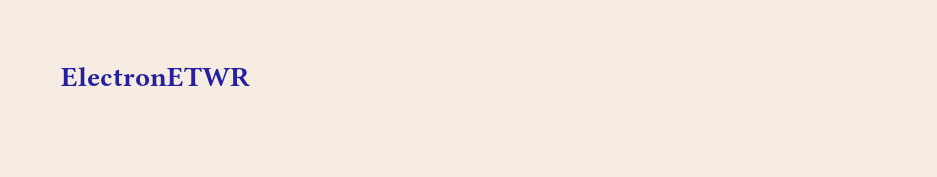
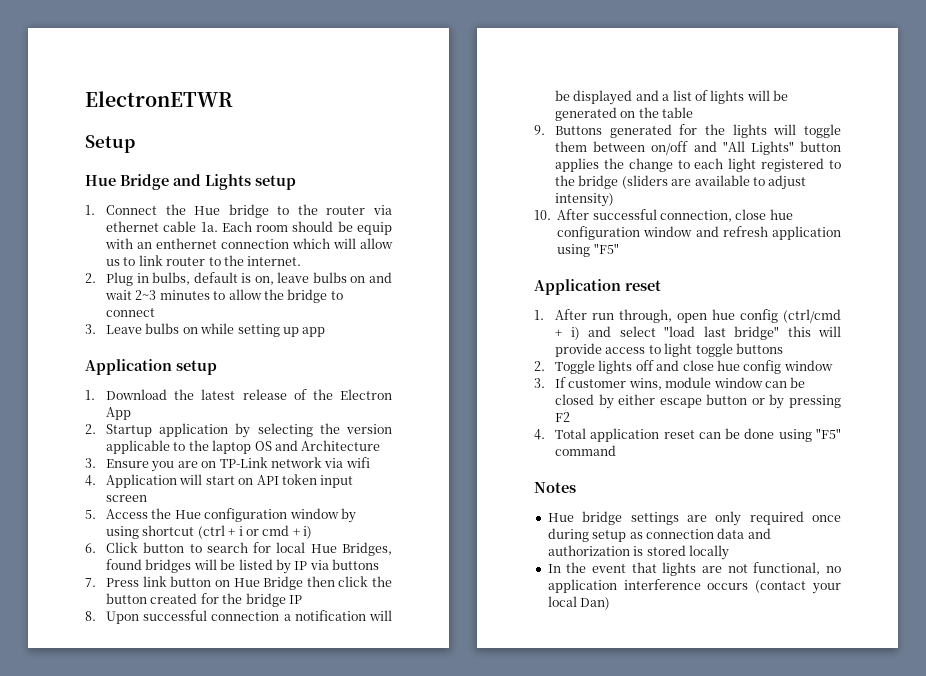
+ Setup
+ Hue Bridge and Lights setup
+ 1. Connect the Hue bridge to the router via ethernet cable 1a. Each room should be equip with an enthernet connection which will allow us to link router to the internet.
+ 2. Plug in bulbs, default is on, leave bulbs on and wait 2~3 minutes to allow the bridge to connect
+ 3. Leave bulbs on while setting up app
+ Application setup
+ 1. Download the latest release of the Electron App
+ 2. Startup application by selecting the version applicable to the laptop OS and Architecture
+ 3. Ensure you are on TP-Link network via wifi
+ 4. Application will start on API token input screen
+ 5. Access the Hue configuration window by using shortcut (ctrl + i or cmd + i)
+ 6. Click button to search for local Hue Bridges, found bridges will be listed by IP via buttons
+ 7. Press link button on Hue Bridge then click the button created for the bridge IP
+ 8. Upon successful connection a notification will be displayed and a list of lights will be generated on the table
+ 9. Buttons generated for the lights will toggle them between on/off and "All Lights" button applies the change to each light registered to the bridge (sliders are available to adjust intensity)
+ 10. After successful connection, close hue configuration window and refresh application using "F5"
+ Application reset
+ 1. After run through, open hue config (ctrl/cmd + i) and select "load last bridge" this will provide access to light toggle buttons
+ 2. Toggle lights off and close hue config window
+ 3. If customer wins, module window can be closed by either escape button or by pressing F2
+ 4. Total application reset can be done using "F5" command
+ Notes
+ Hue bridge settings are only required once during setup as connection data and authorization is stored locally
+ In the event that lights are not functional, no application interference occurs (contact your local Dan)

